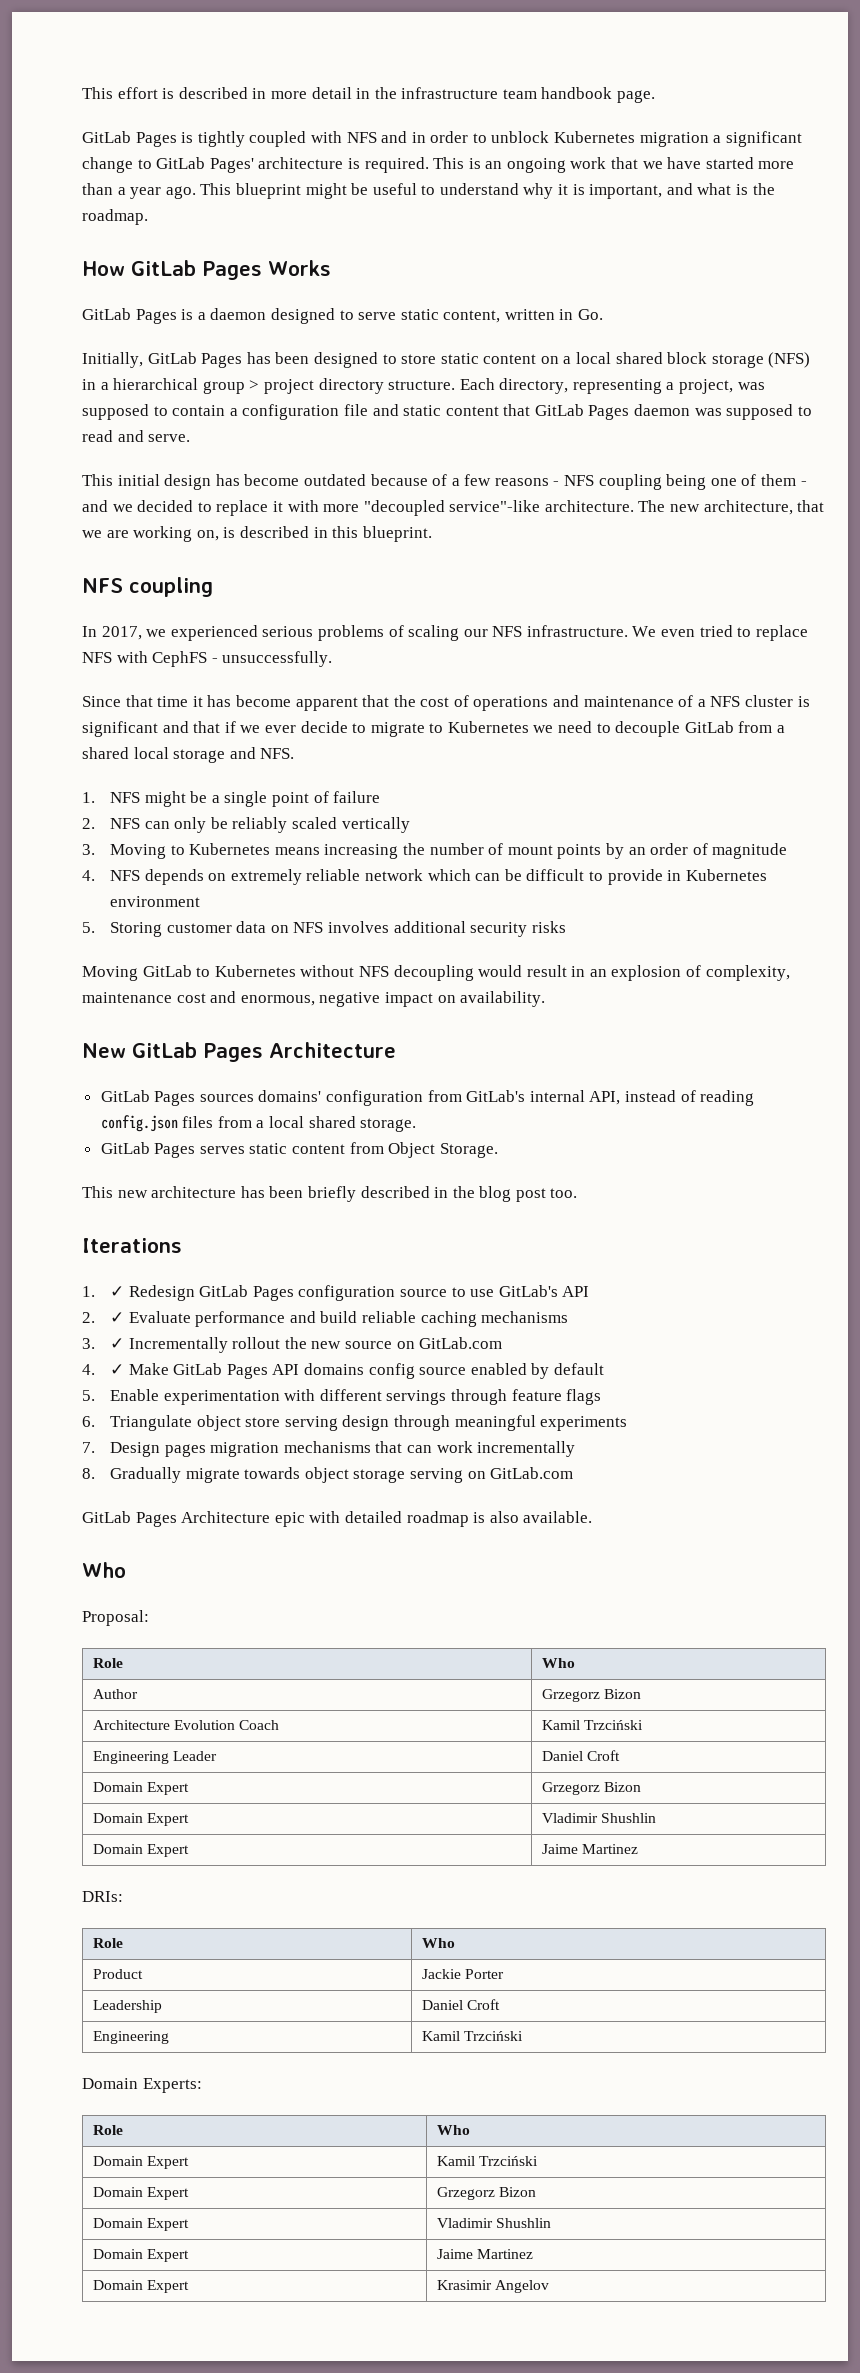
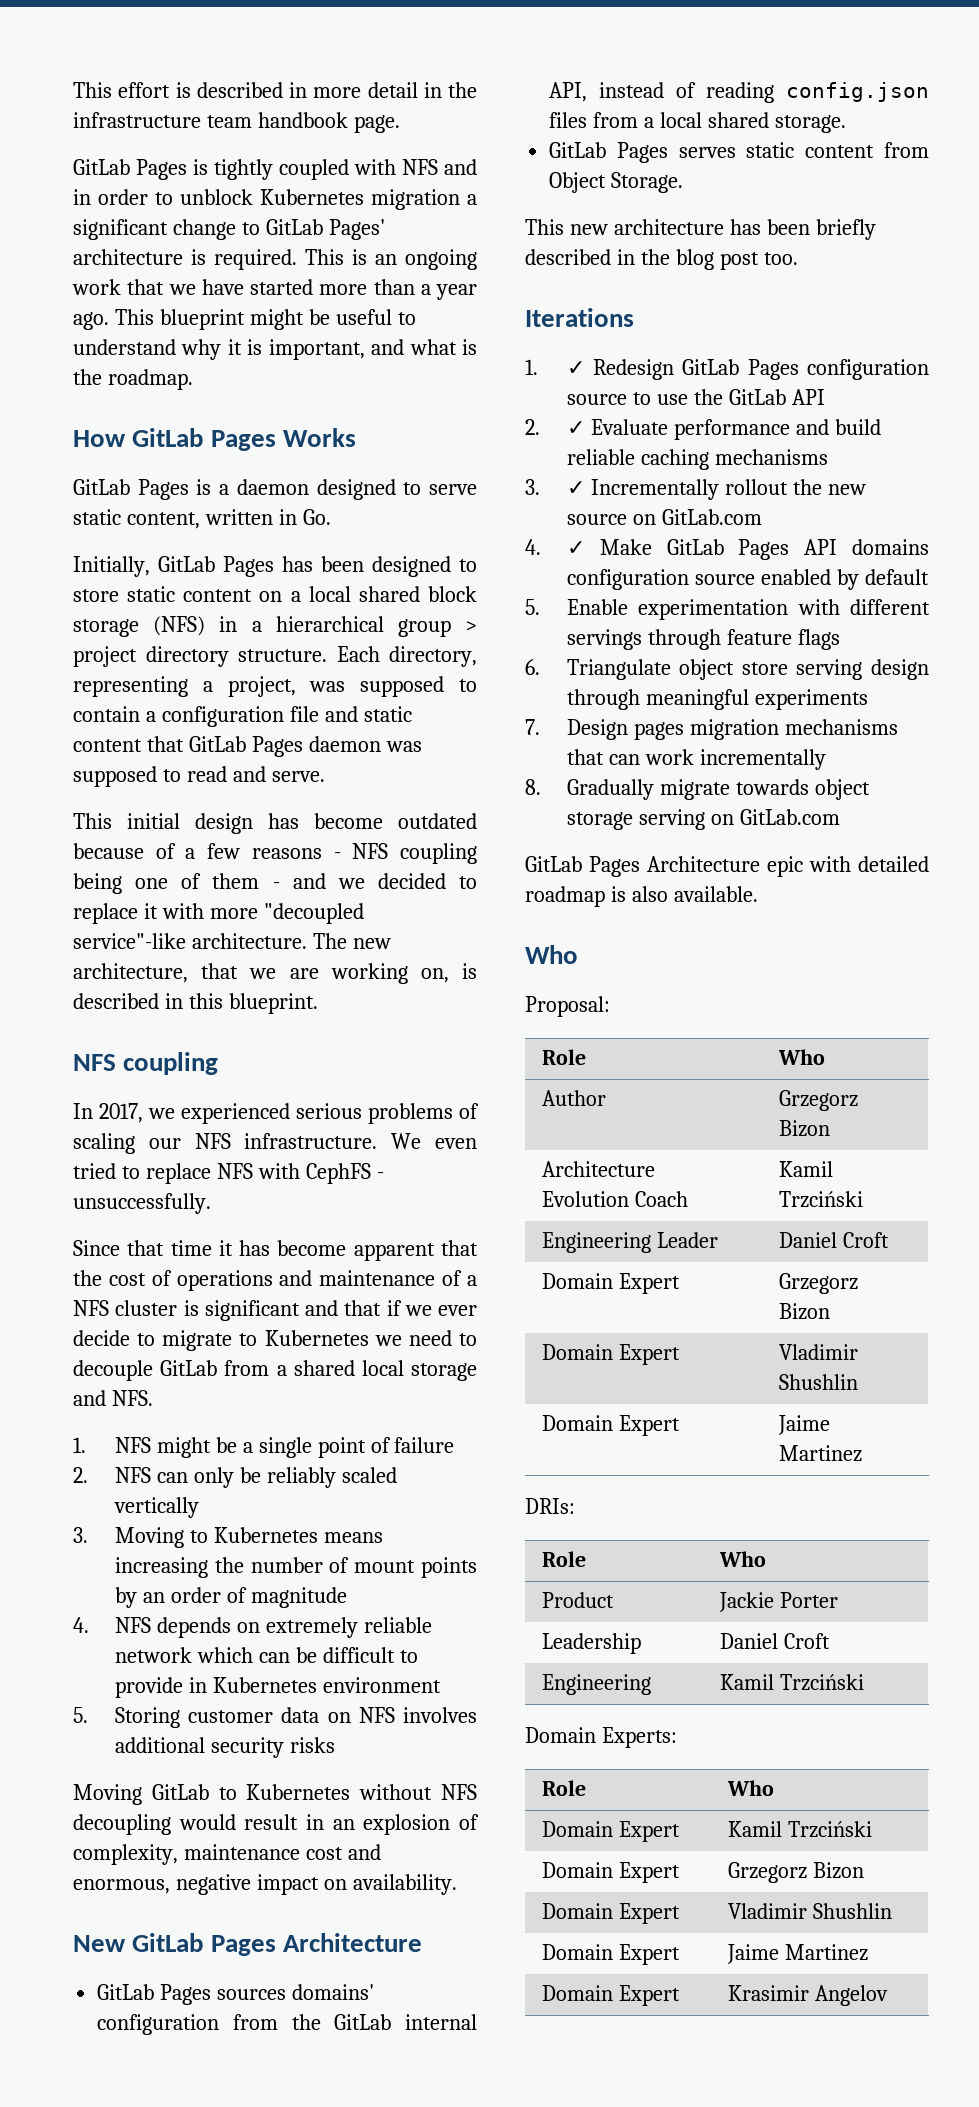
- GitLab Pages sources domains' configuration from GitLab's internal API, instead of reading config.json files from a local shared storage.
+ GitLab Pages sources domains' configuration from the GitLab internal API, instead of reading config.json files from a local shared storage.
- 1. ✓ Redesign GitLab Pages configuration source to use GitLab's API
+ 1. ✓ Redesign GitLab Pages configuration source to use the GitLab API
- 4. ✓ Make GitLab Pages API domains config source enabled by default
+ 4. ✓ Make GitLab Pages API domains configuration source enabled by default

